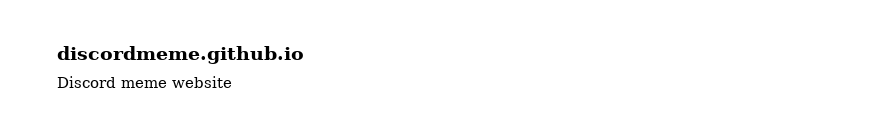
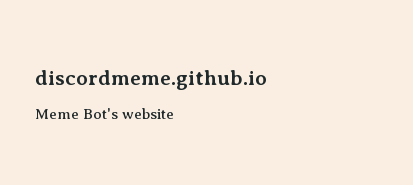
- Discord meme website
+ Meme Bot's website

